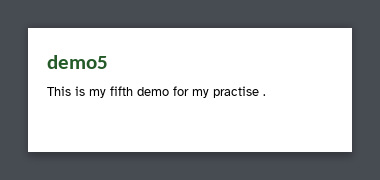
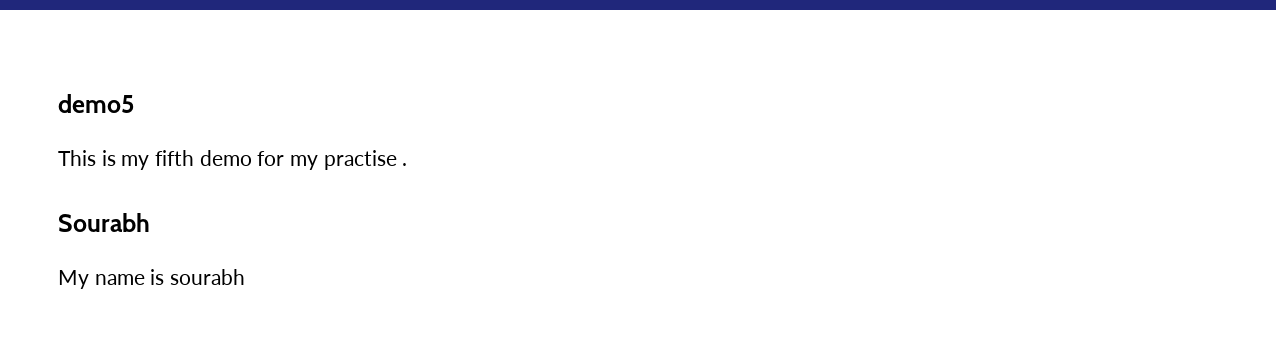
+ Sourabh
+ My name is sourabh

